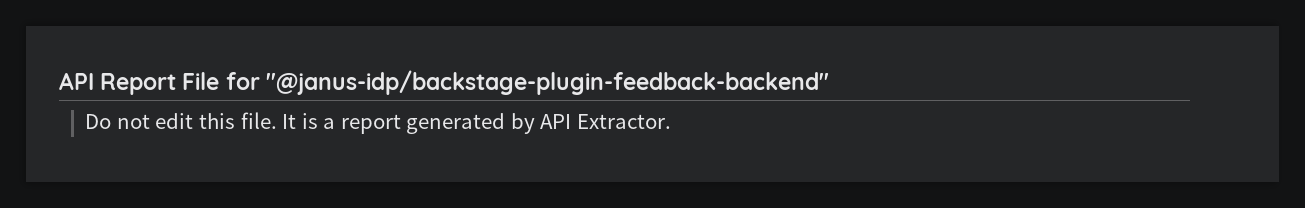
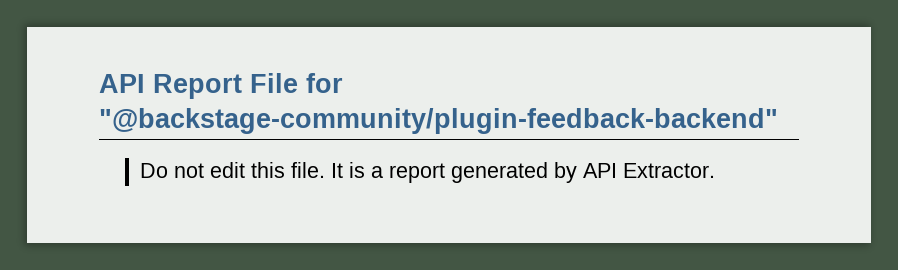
- API Report File for "@janus-idp/backstage-plugin-feedback-backend"
+ API Report File for "@backstage-community/plugin-feedback-backend"

